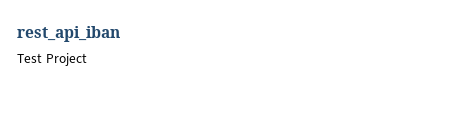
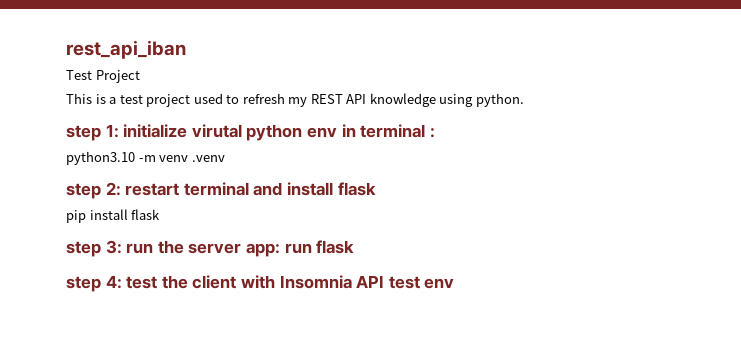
+ This is a test project used to refresh my REST API knowledge using python.
+ step 1: initialize virutal python env in terminal :
+ python3.10 -m venv .venv
+ step 2: restart terminal and install flask
+ pip install flask
+ step 3: run the server app: run flask
+ step 4: test the client with Insomnia API test env

